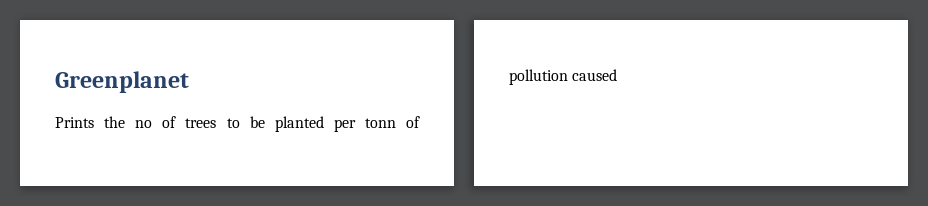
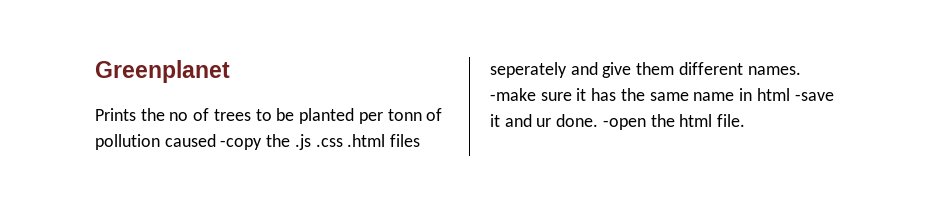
- Prints the no of trees to be planted per tonn of pollution caused
+ Prints the no of trees to be planted per tonn of pollution caused -copy the .js .css .html files seperately and give them different names. -make sure it has the same name in html -save it and ur done. -open the html file.

